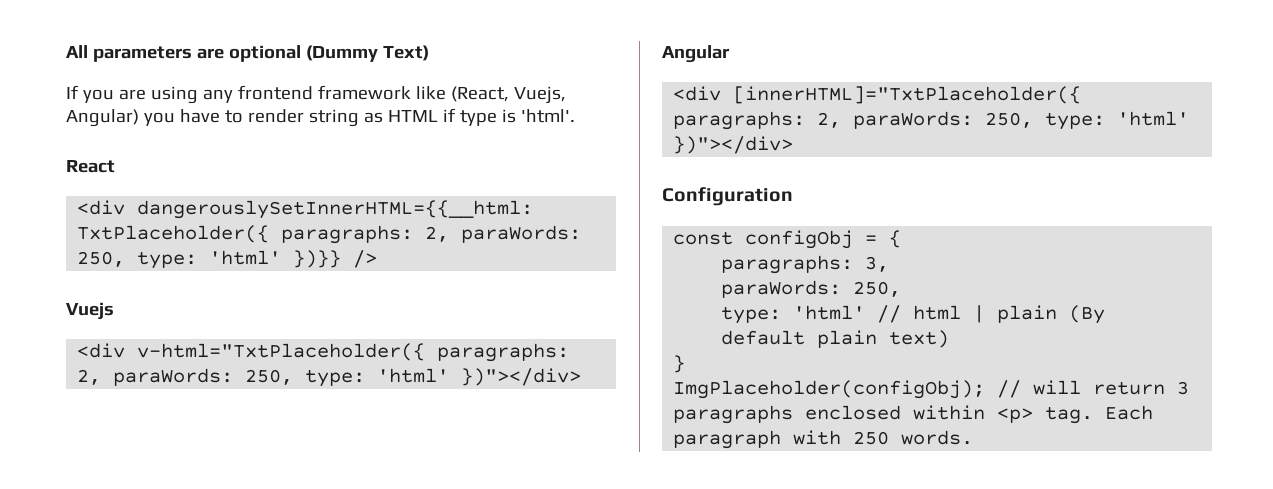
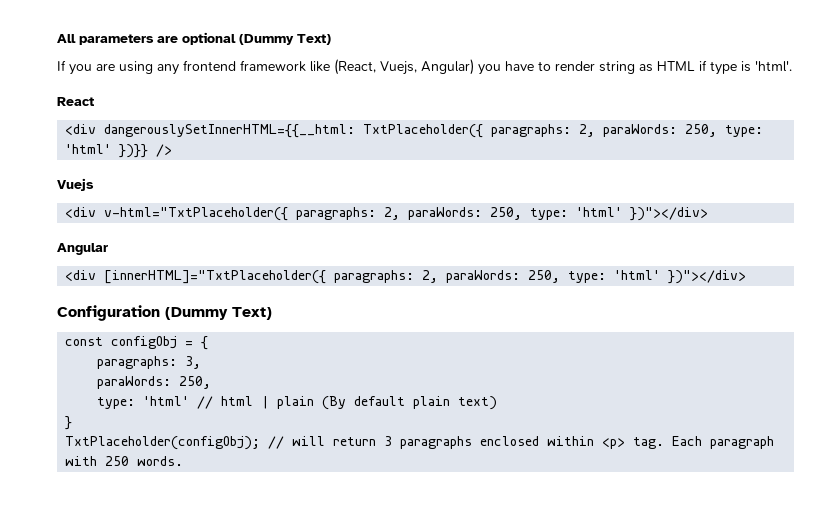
- Configuration
+ Configuration (Dummy Text)
- ImgPlaceholder(configObj); // will return 3 paragraphs enclosed within <p> tag.
+ TxtPlaceholder(configObj); // will return 3 paragraphs enclosed within <p> tag.

